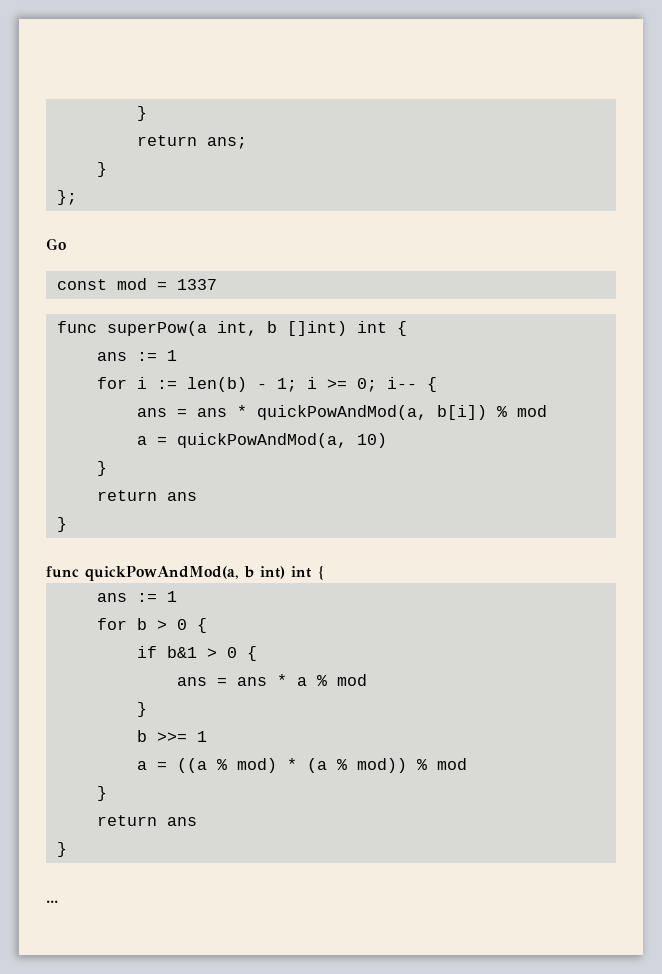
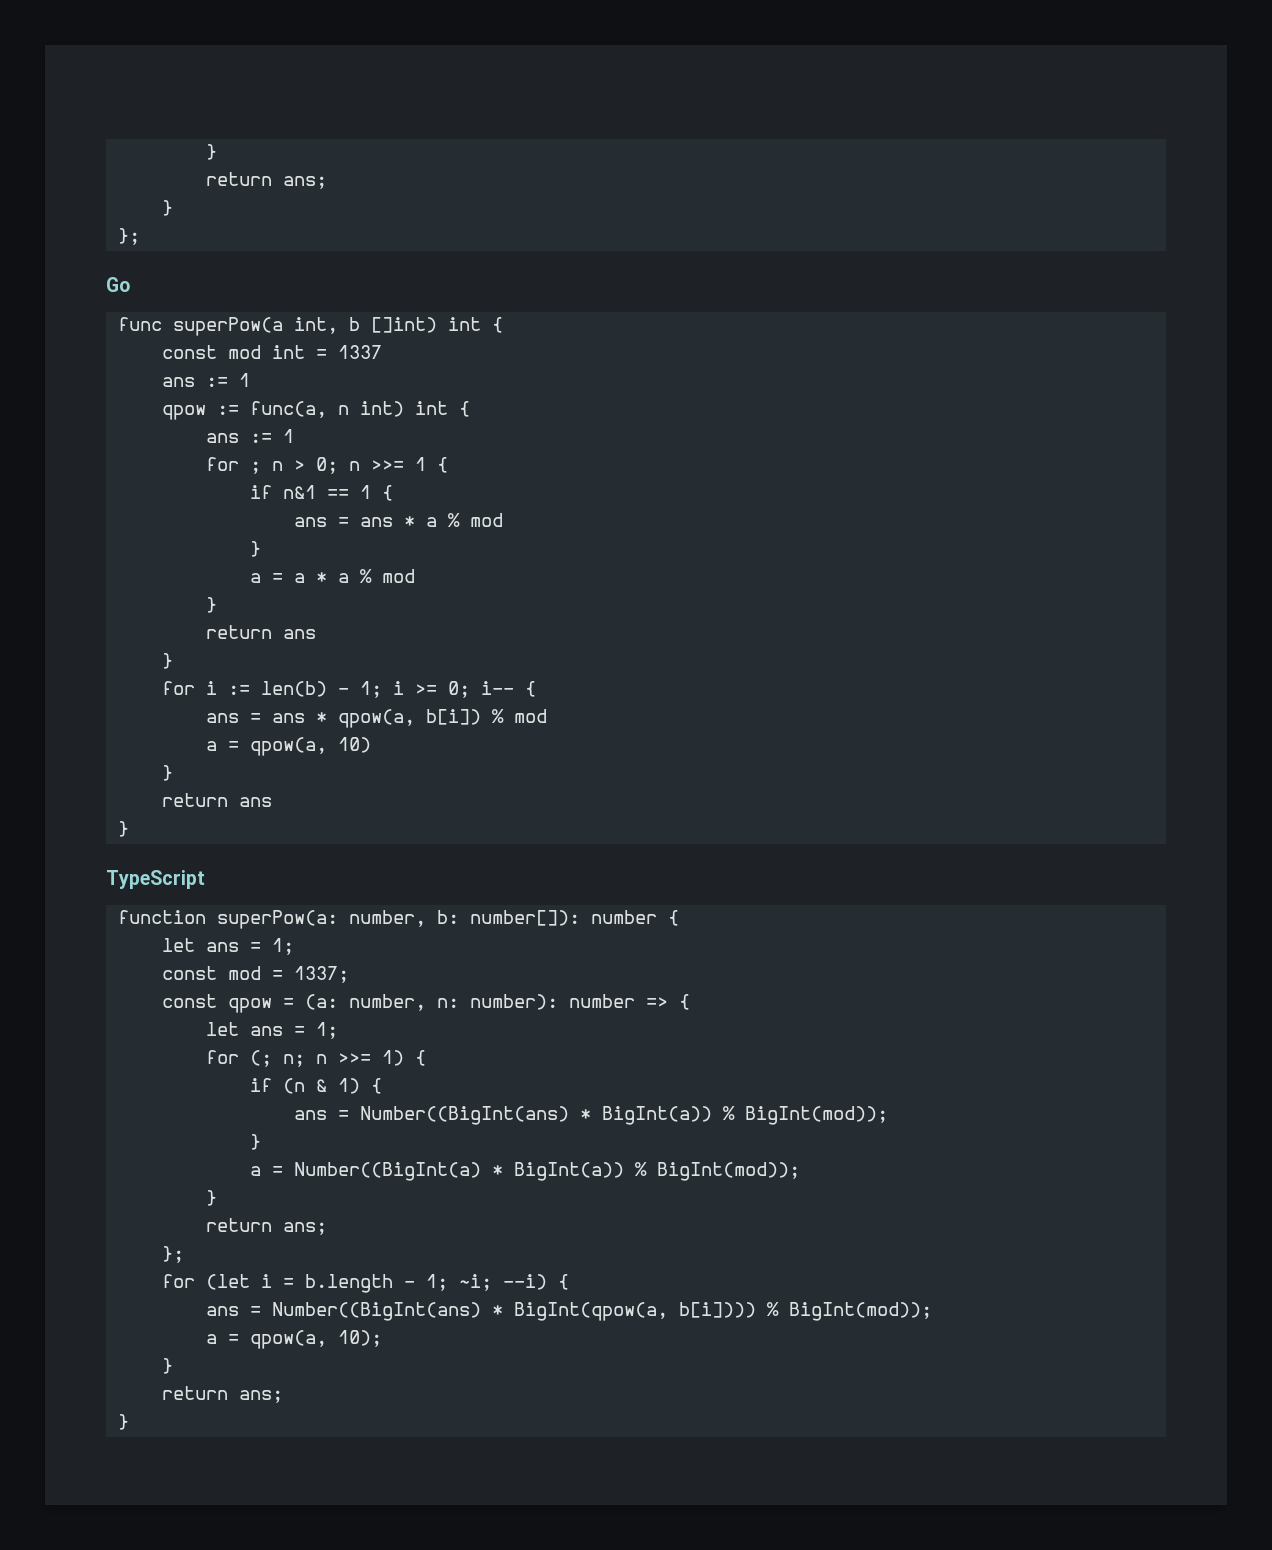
- const mod = 1337
  func superPow(a int, b []int) int {
+ const mod int = 1337
  ans := 1
+ qpow := func(a, n int) int {
+ ans := 1
+ for ; n > 0; n >>= 1 {
+ if n&1 == 1 {
+ ans = ans * a % mod
+ }
+ a = a * a % mod
+ }
+ return ans
+ }
- ans = ans * quickPowAndMod(a, b[i]) % mod
+ ans = ans * qpow(a, b[i]) % mod
- a = quickPowAndMod(a, 10)
+ a = qpow(a, 10)
- func quickPowAndMod(a, b int) int {
- ans := 1
- for b > 0 {
- if b&1 > 0 {
- ans = ans * a % mod
+ TypeScript
+ function superPow(a: number, b: number[]): number {
+ let ans = 1;
+ const mod = 1337;
+ const qpow = (a: number, n: number): number => {
+ let ans = 1;
+ for (; n; n >>= 1) {
+ if (n & 1) {
+ ans = Number((BigInt(ans) * BigInt(a)) % BigInt(mod));
  }
- b >>= 1
- a = ((a % mod) * (a % mod)) % mod
+ a = Number((BigInt(a) * BigInt(a)) % BigInt(mod));
  }
- return ans
+ return ans;
+ };
+ for (let i = b.length - 1; ~i; --i) {
+ ans = Number((BigInt(ans) * BigInt(qpow(a, b[i]))) % BigInt(mod));
+ a = qpow(a, 10);
  }
- ...
+ return ans;
+ }

